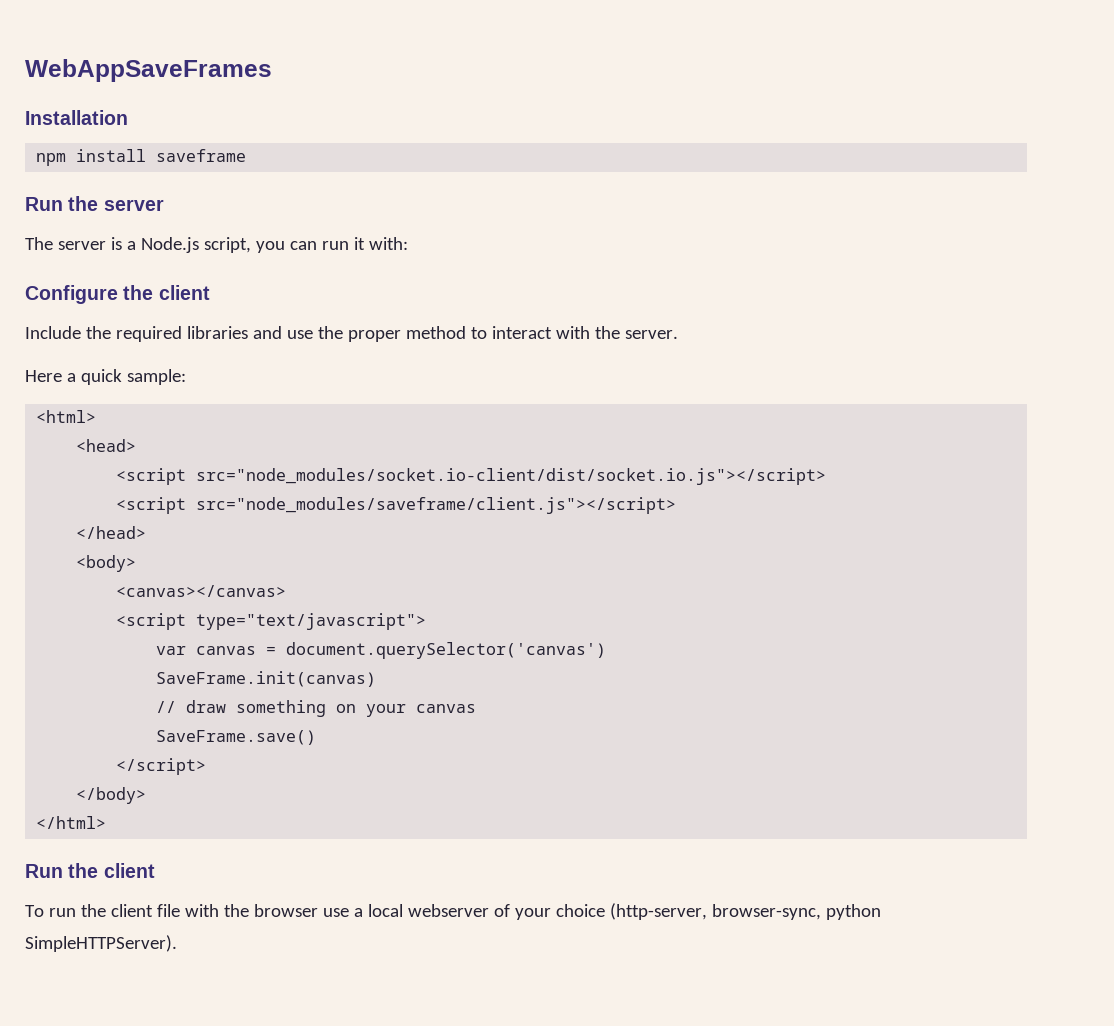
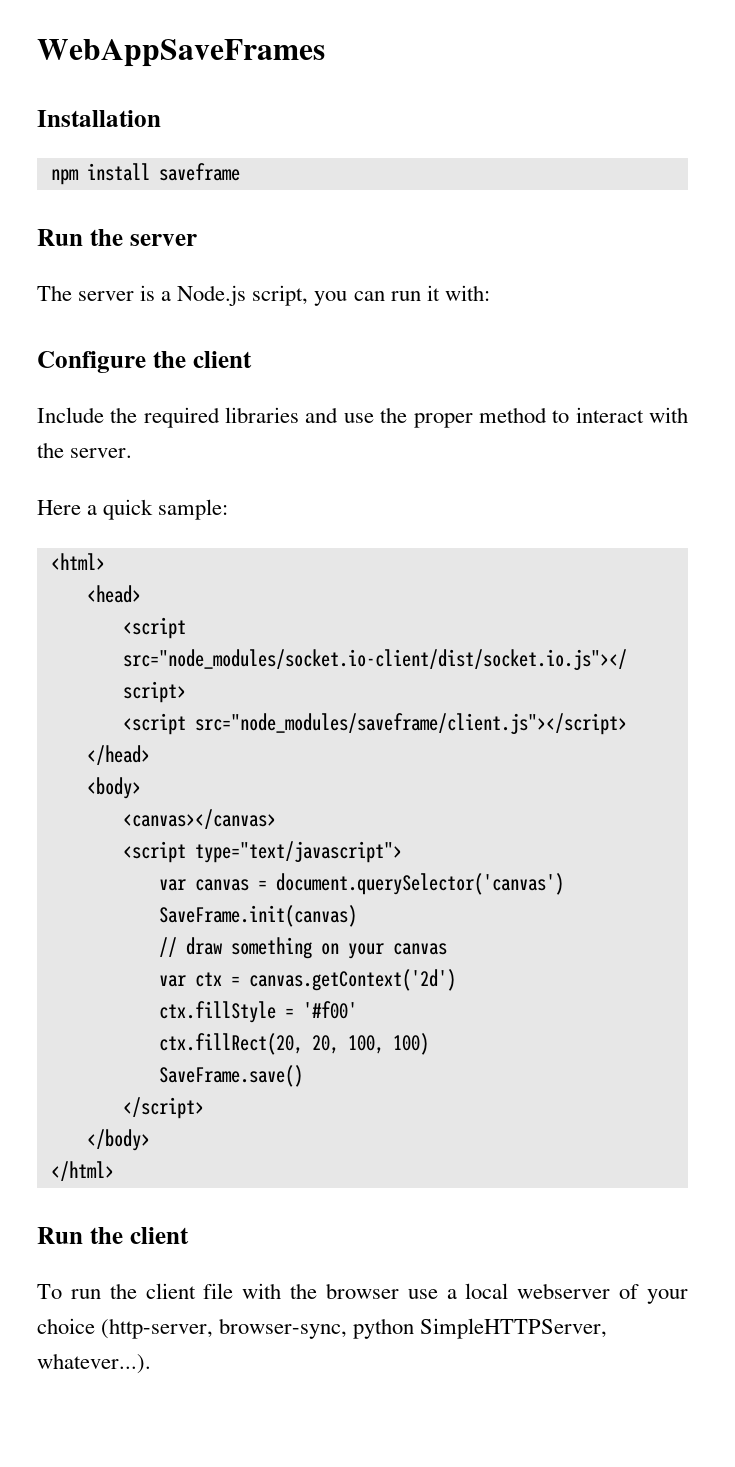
+ var ctx = canvas.getContext('2d')
+ ctx.fillStyle = '#f00'
+ ctx.fillRect(20, 20, 100, 100)
- To run the client file with the browser use a local webserver of your choice (http-server, browser-sync, python SimpleHTTPServer).
+ To run the client file with the browser use a local webserver of your choice (http-server, browser-sync, python SimpleHTTPServer, whatever...).

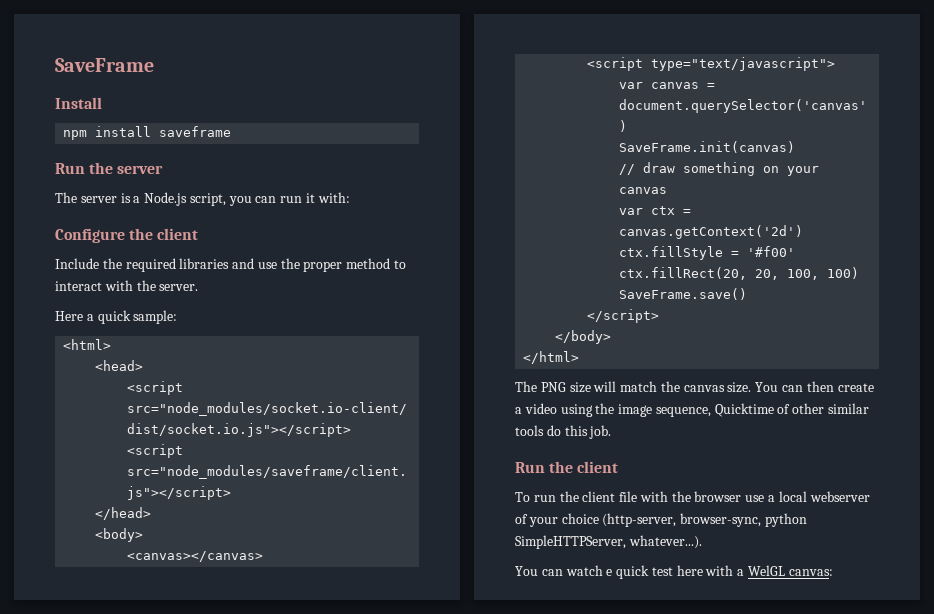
- WebAppSaveFrames
- Installation
+ SaveFrame
+ Install
+ The PNG size will match the canvas size. You can then create a video using the image sequence, Quicktime of other similar tools do this job.
+ You can watch e quick test here with a WelGL canvas:

